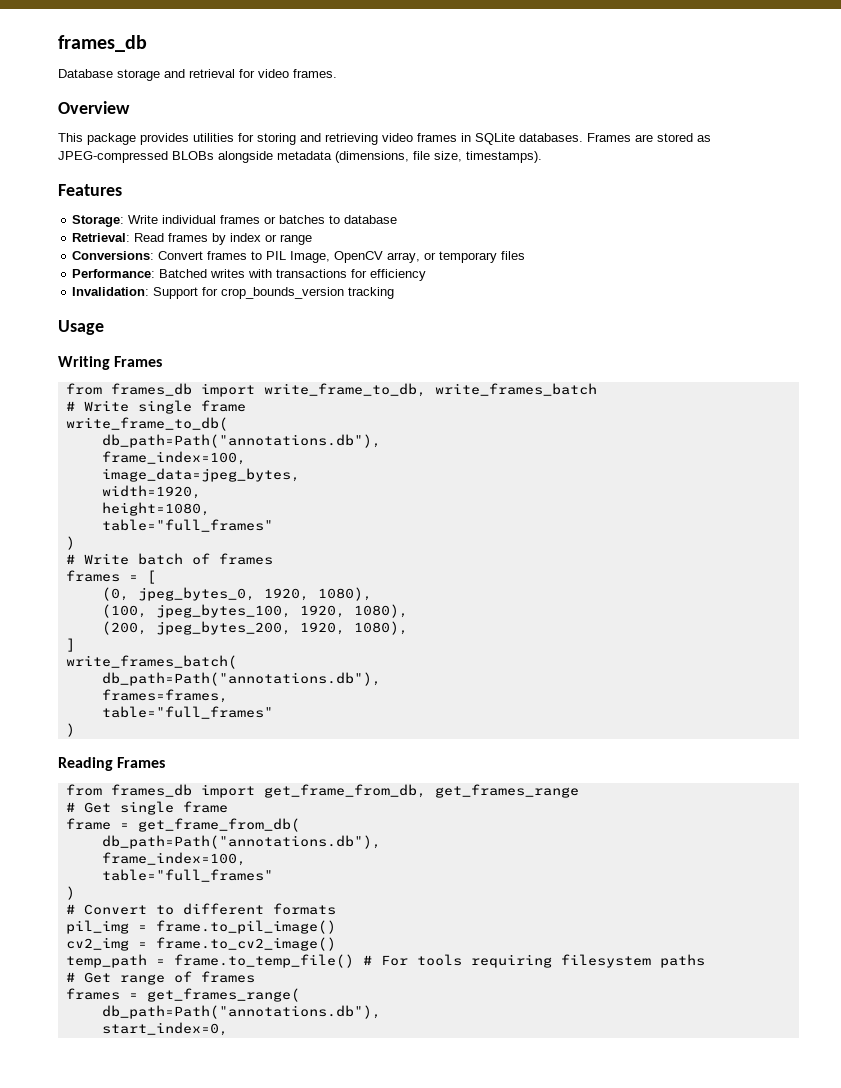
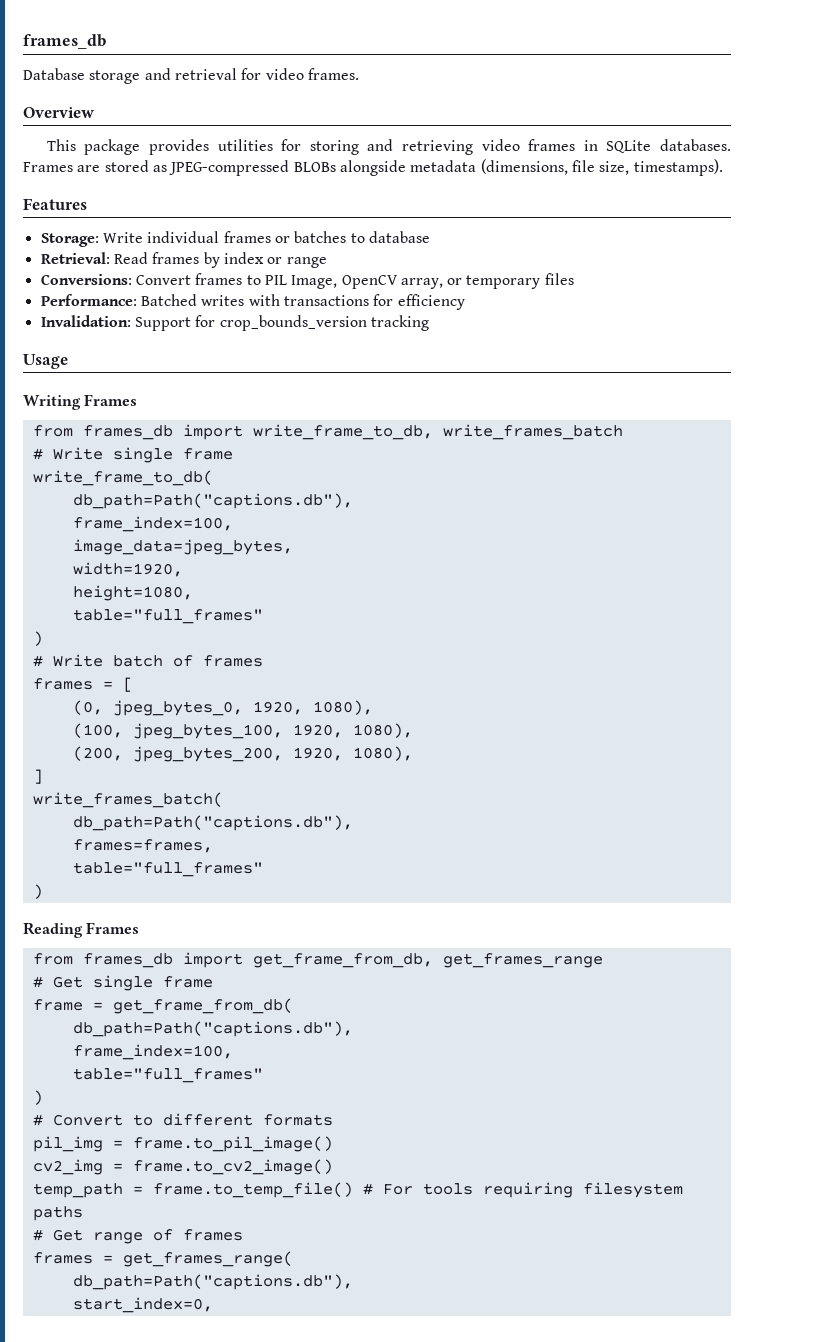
  write_frame_to_db(
- db_path=Path("annotations.db"),
+ db_path=Path("captions.db"),
  write_frames_batch(
- db_path=Path("annotations.db"),
+ db_path=Path("captions.db"),
  frame = get_frame_from_db(
- db_path=Path("annotations.db"),
+ db_path=Path("captions.db"),
  frames = get_frames_range(
- db_path=Path("annotations.db"),
+ db_path=Path("captions.db"),

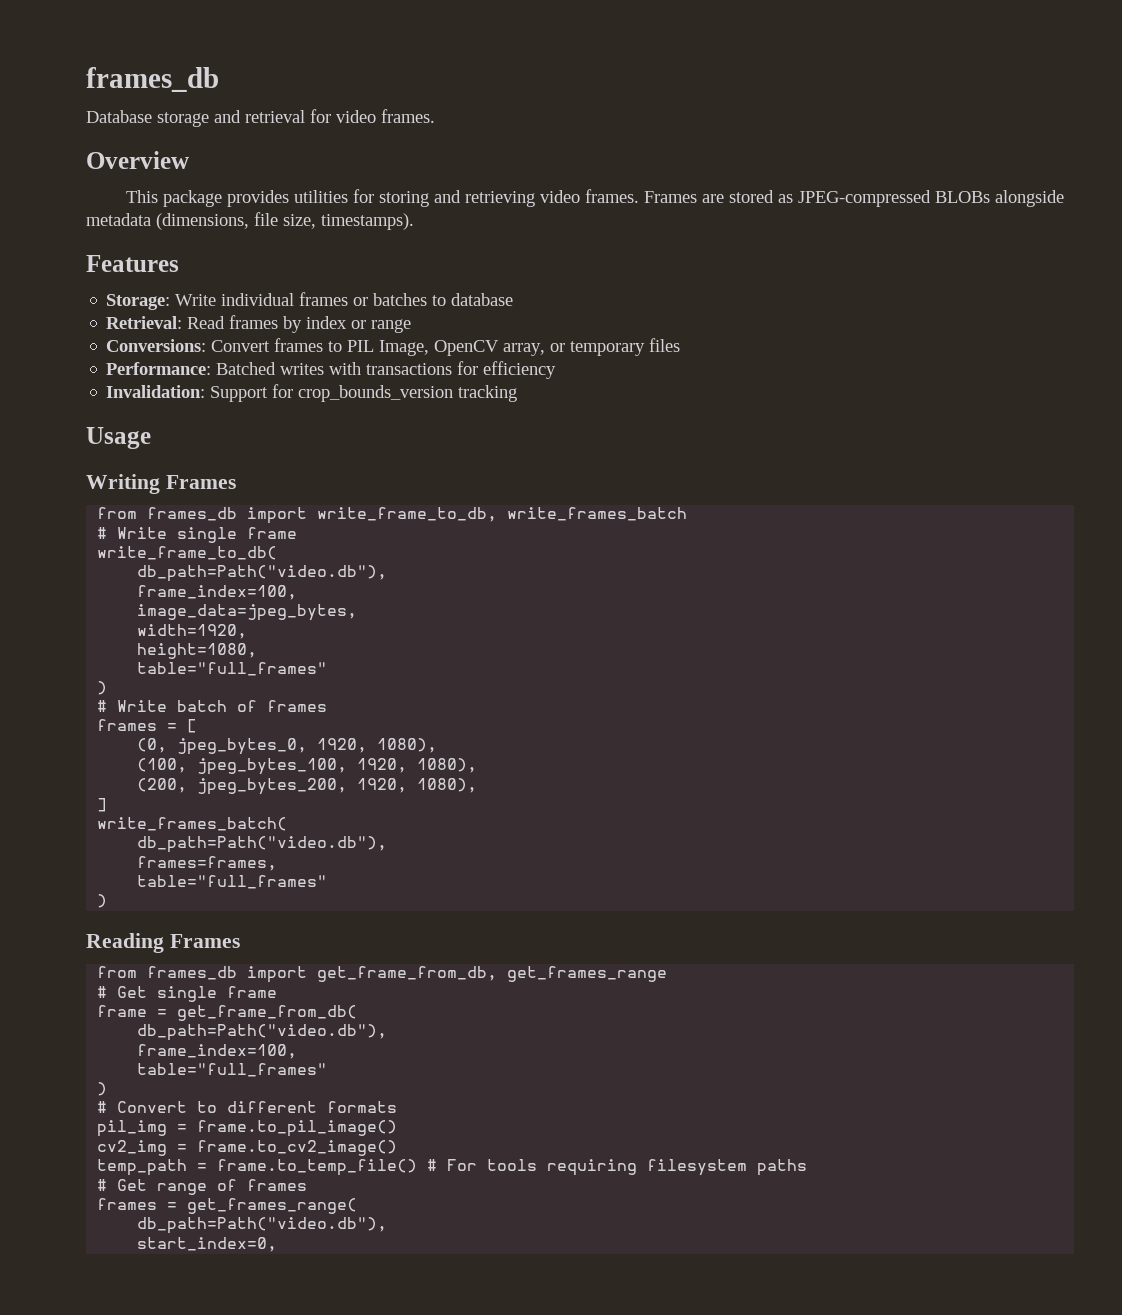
- This package provides utilities for storing and retrieving video frames in SQLite databases.
+ This package provides utilities for storing and retrieving video frames.
  write_frame_to_db(
- db_path=Path("captions.db"),
+ db_path=Path("video.db"),
  write_frames_batch(
- db_path=Path("captions.db"),
+ db_path=Path("video.db"),
  frame = get_frame_from_db(
- db_path=Path("captions.db"),
+ db_path=Path("video.db"),
  frames = get_frames_range(
- db_path=Path("captions.db"),
+ db_path=Path("video.db"),

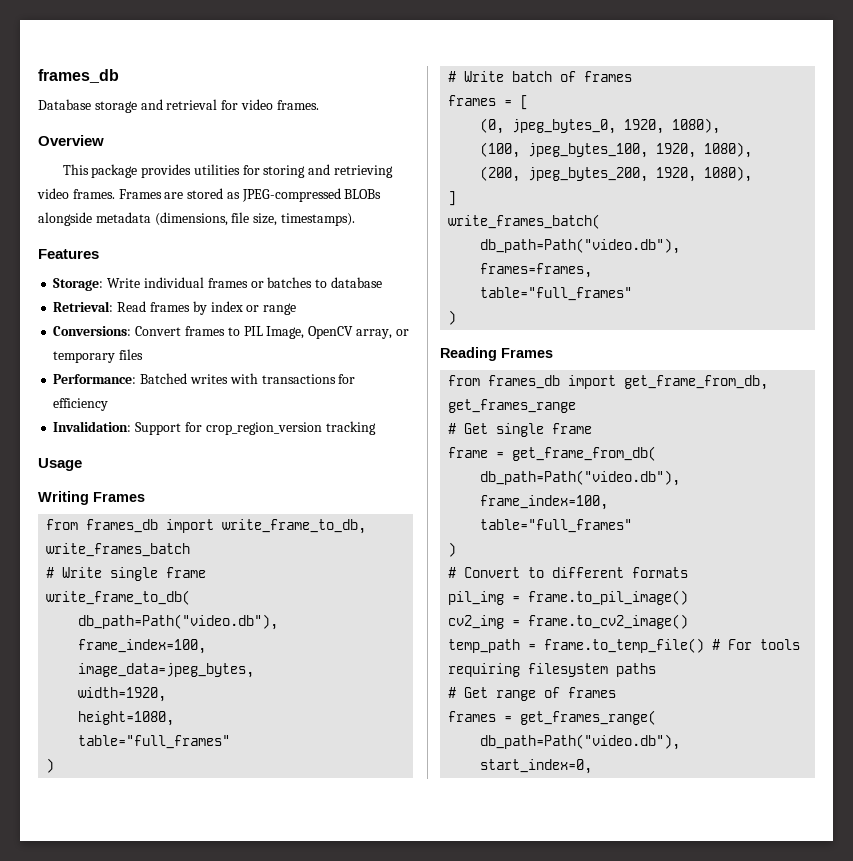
- Invalidation: Support for crop_bounds_version tracking
+ Invalidation: Support for crop_region_version tracking

